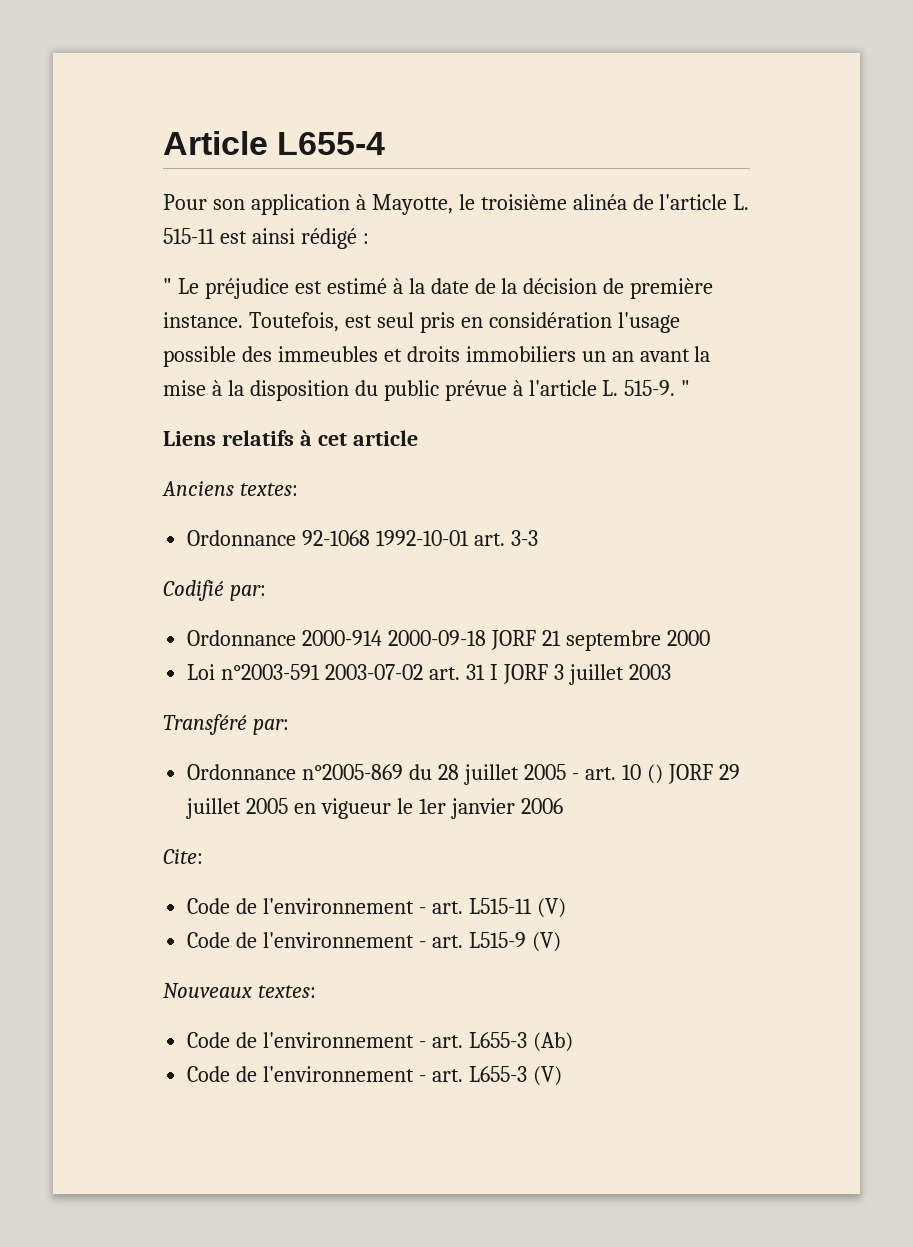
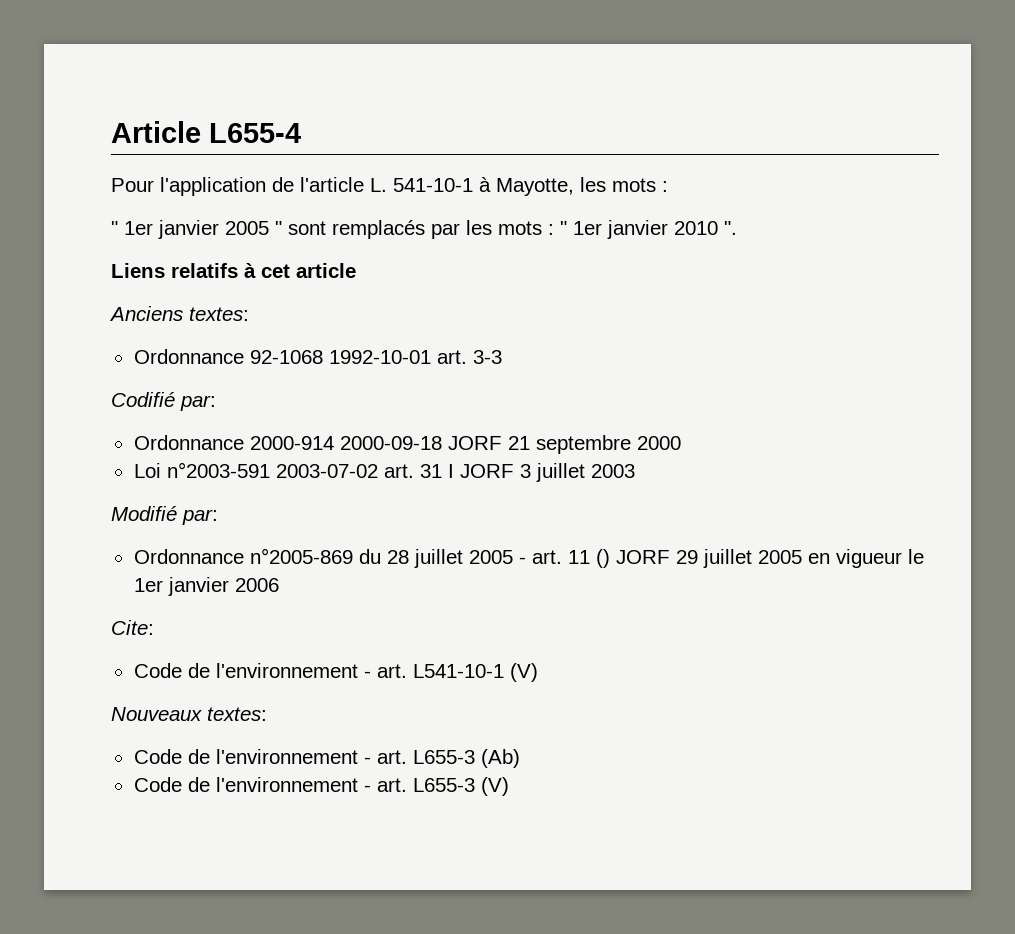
- Pour son application à Mayotte, le troisième alinéa de l'article L. 515-11 est ainsi rédigé :
- " Le préjudice est estimé à la date de la décision de première instance. Toutefois, est seul pris en considération l'usage possible des immeubles et droits immobiliers un an avant la mise à la disposition du public prévue à l'article L. 515-9. "
+ Pour l'application de l'article L. 541-10-1 à Mayotte, les mots :
+ " 1er janvier 2005 " sont remplacés par les mots : " 1er janvier 2010 ".
- Transféré par:
+ Modifié par:
- Ordonnance n°2005-869 du 28 juillet 2005 - art. 10 () JORF 29 juillet 2005 en vigueur le 1er janvier 2006
+ Ordonnance n°2005-869 du 28 juillet 2005 - art. 11 () JORF 29 juillet 2005 en vigueur le 1er janvier 2006
- Code de l'environnement - art. L515-11 (V)
- Code de l'environnement - art. L515-9 (V)
+ Code de l'environnement - art. L541-10-1 (V)

